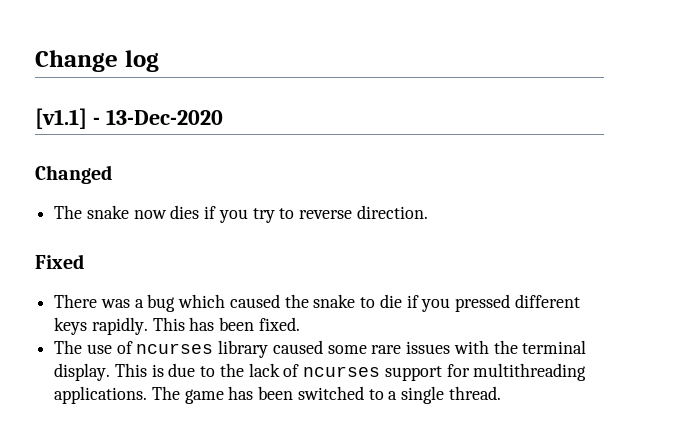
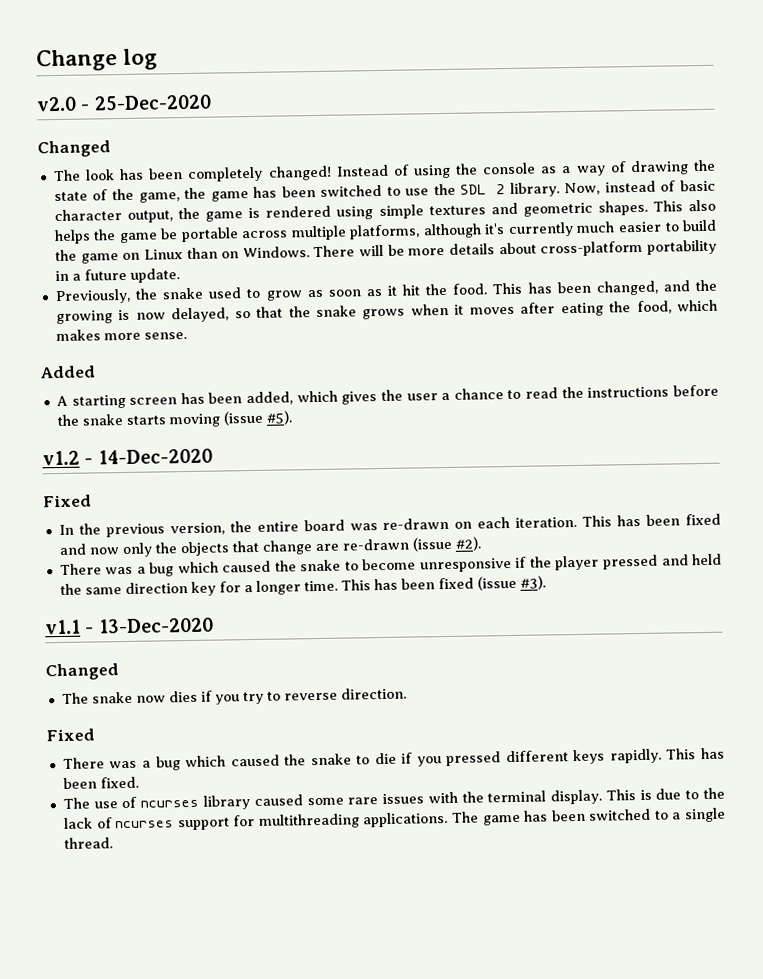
- [v1.1] - 13-Dec-2020
+ v2.0 - 25-Dec-2020
+ Changed
+ The look has been completely changed! Instead of using the console as a way of drawing the state of the game, the game has been switched to use the SDL 2 library. Now, instead of basic character output, the game is rendered using simple textures and geometric shapes. This also helps the game be portable across multiple platforms, although it's currently much easier to build the game on Linux than on Windows. There will be more details about cross-platform portability in a future update.
+ Previously, the snake used to grow as soon as it hit the food. This has been changed, and the growing is now delayed, so that the snake grows when it moves after eating the food, which makes more sense.
+ Added
+ A starting screen has been added, which gives the user a chance to read the instructions before the snake starts moving (issue #5).
+ v1.2 - 14-Dec-2020
+ Fixed
+ In the previous version, the entire board was re-drawn on each iteration. This has been fixed and now only the objects that change are re-drawn (issue #2).
+ There was a bug which caused the snake to become unresponsive if the player pressed and held the same direction key for a longer time. This has been fixed (issue #3).
+ v1.1 - 13-Dec-2020

